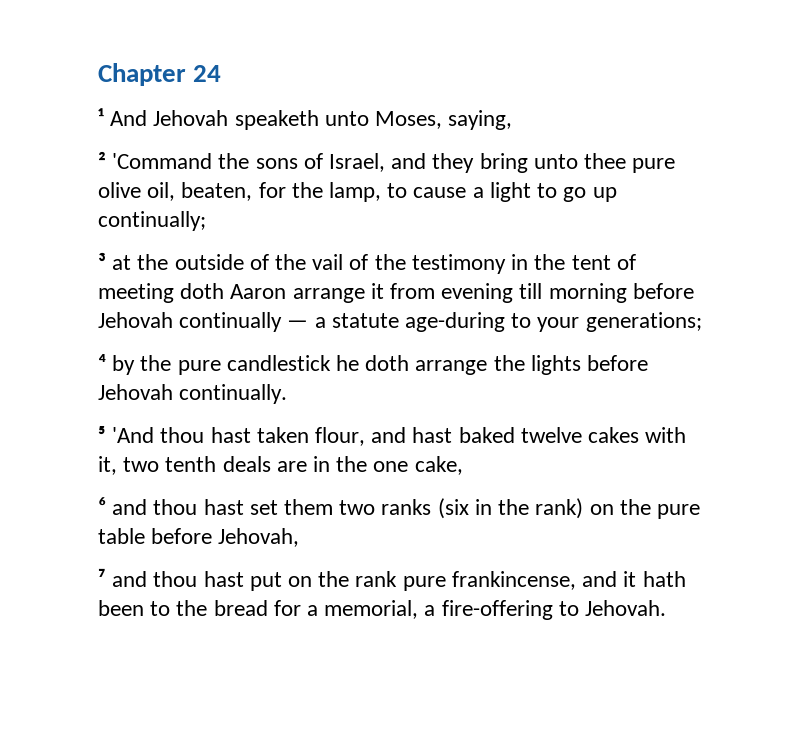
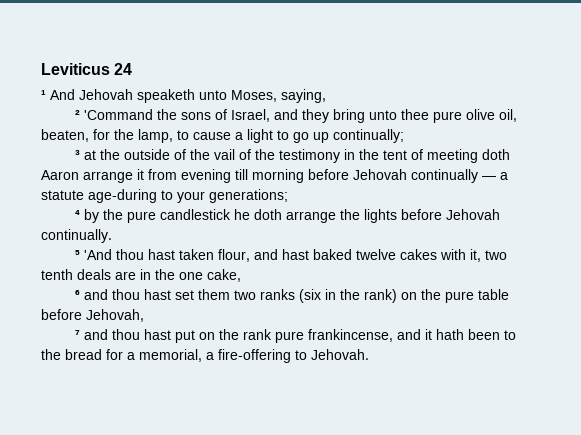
- Chapter 24
+ Leviticus 24

